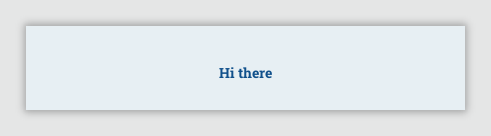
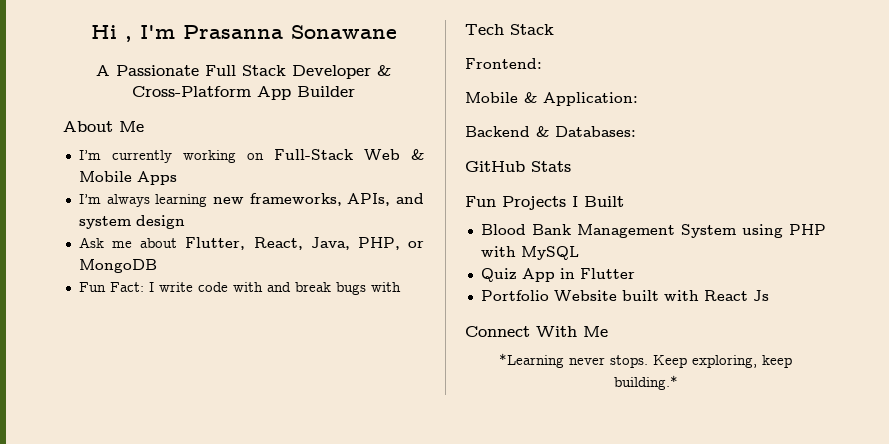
- Hi there
+ Hi , I'm Prasanna Sonawane
+ A Passionate Full Stack Developer & Cross-Platform App Builder
+ About Me
+ I’m currently working on Full-Stack Web & Mobile Apps
+ I’m always learning new frameworks, APIs, and system design
+ Ask me about Flutter, React, Java, PHP, or MongoDB
+ Fun Fact: I write code with and break bugs with
+ Tech Stack
+ Frontend:
+ Mobile & Application:
+ Backend & Databases:
+ GitHub Stats
+ Fun Projects I Built
+ Blood Bank Management System using PHP with MySQL
+ Quiz App in Flutter
+ Portfolio Website built with React Js
+ Connect With Me
+ *Learning never stops. Keep exploring, keep building.*

